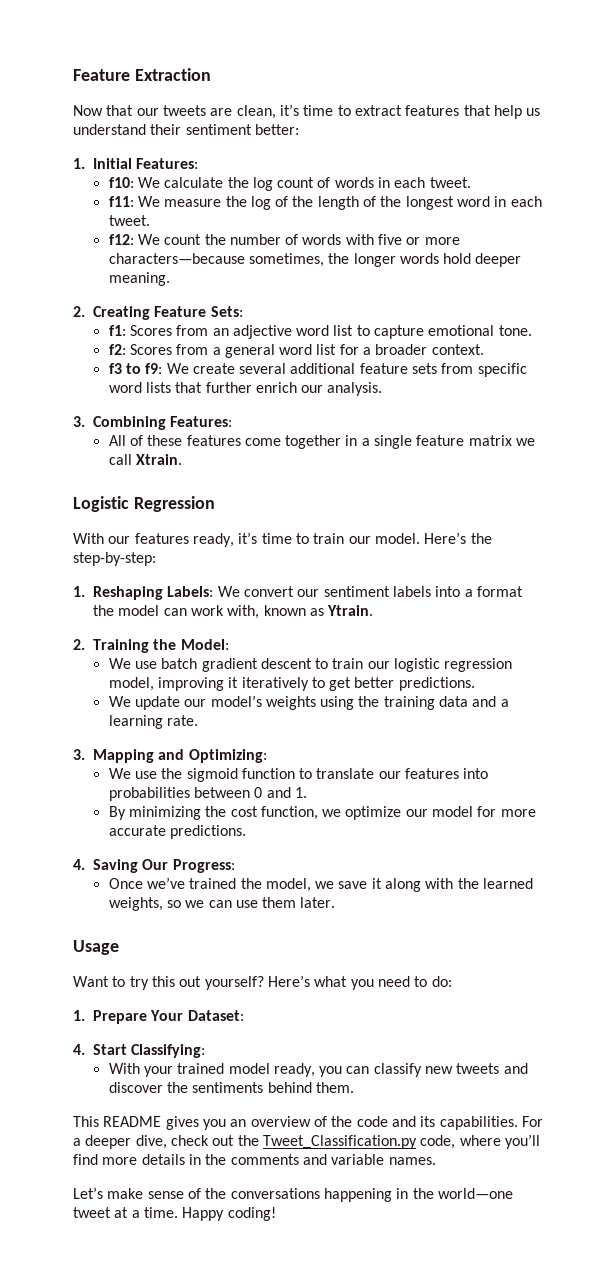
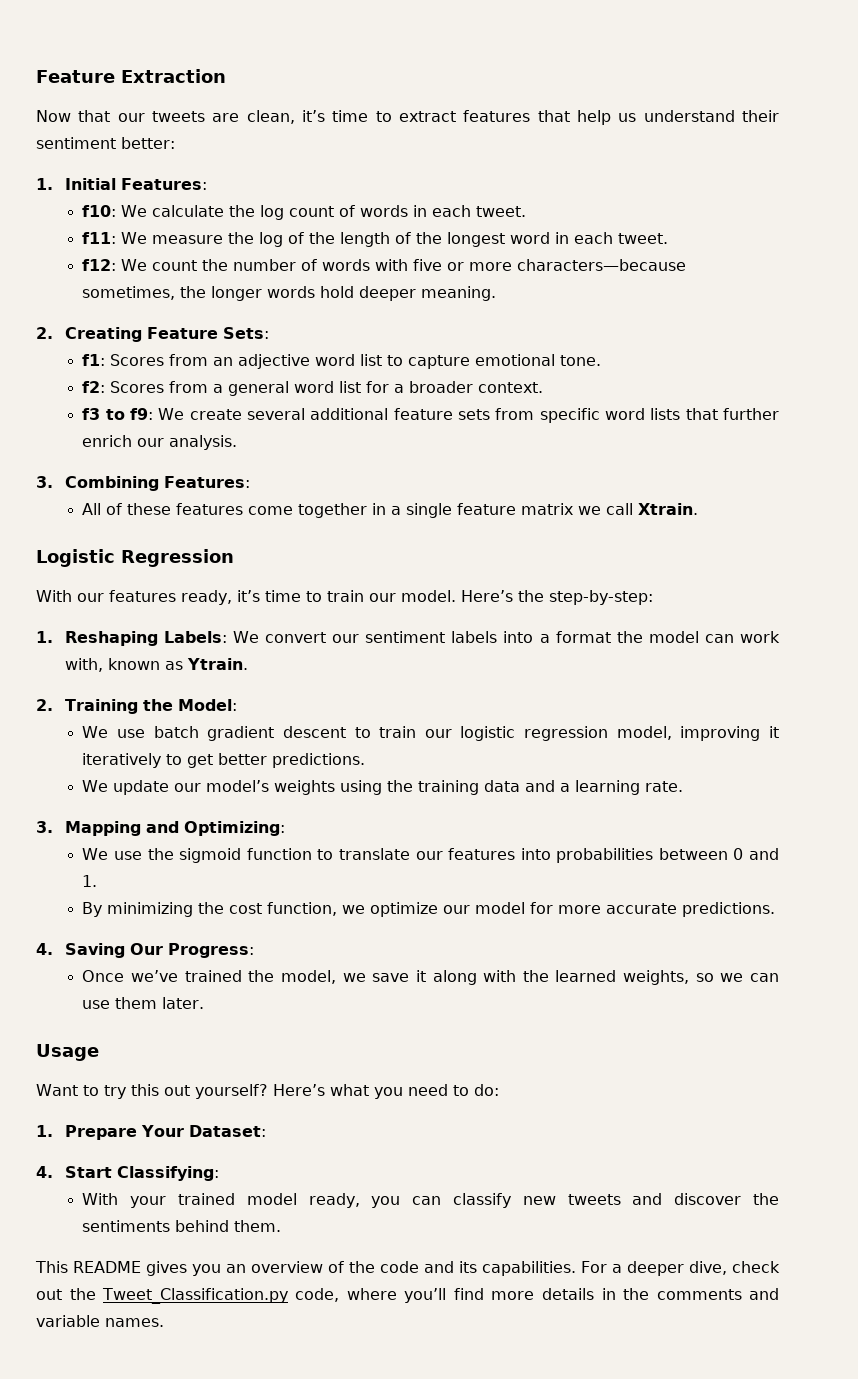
- Let’s make sense of the conversations happening in the world—one tweet at a time. Happy coding!

